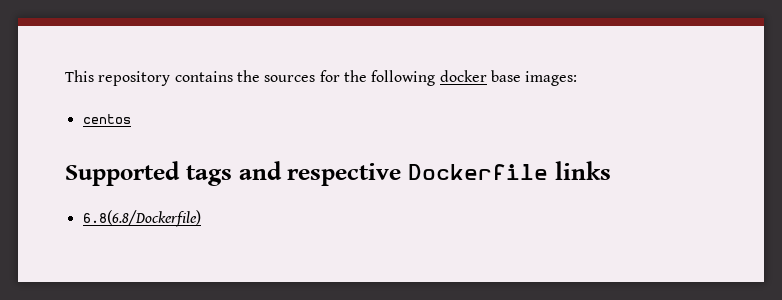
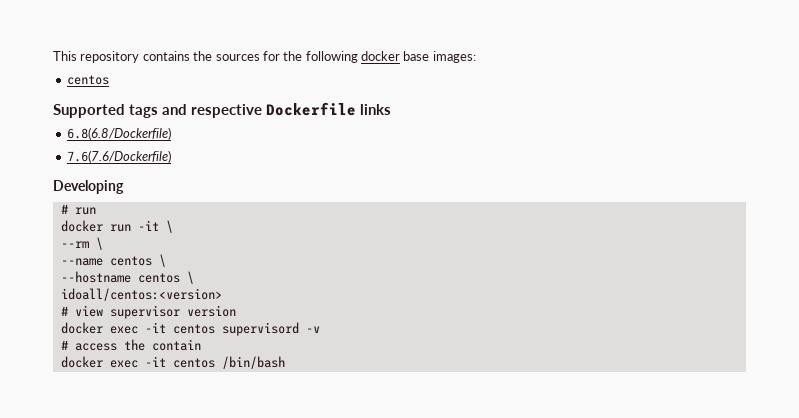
+ 7.6(7.6/Dockerfile)
+ Developing
+ # run
+ docker run -it \
+ --rm \
+ --name centos \
+ --hostname centos \
+ idoall/centos:<version>
+ # view supervisor version
+ docker exec -it centos supervisord -v
+ # access the contain
+ docker exec -it centos /bin/bash

